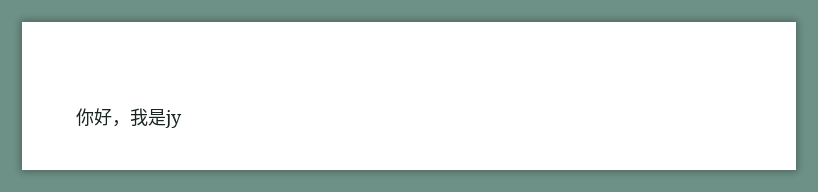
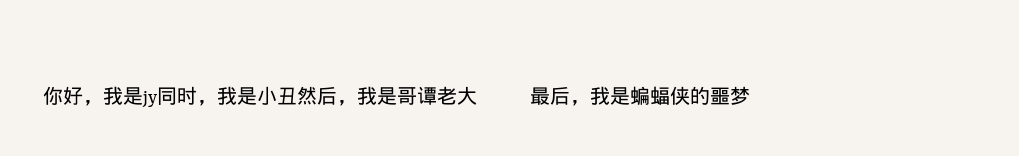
- 你好，我是jy
+ 你好，我是jy同时，我是小丑然后，我是哥谭老大最后，我是蝙蝠侠的噩梦

